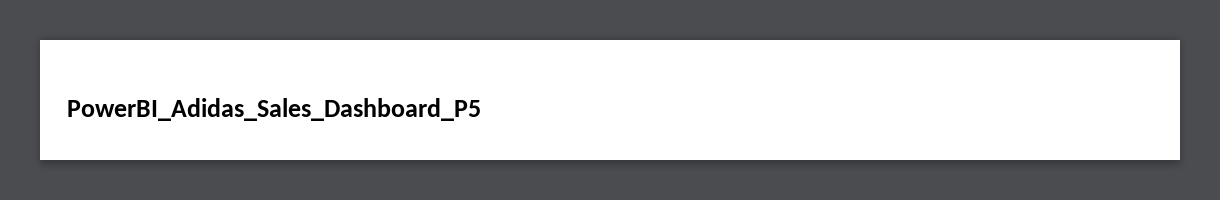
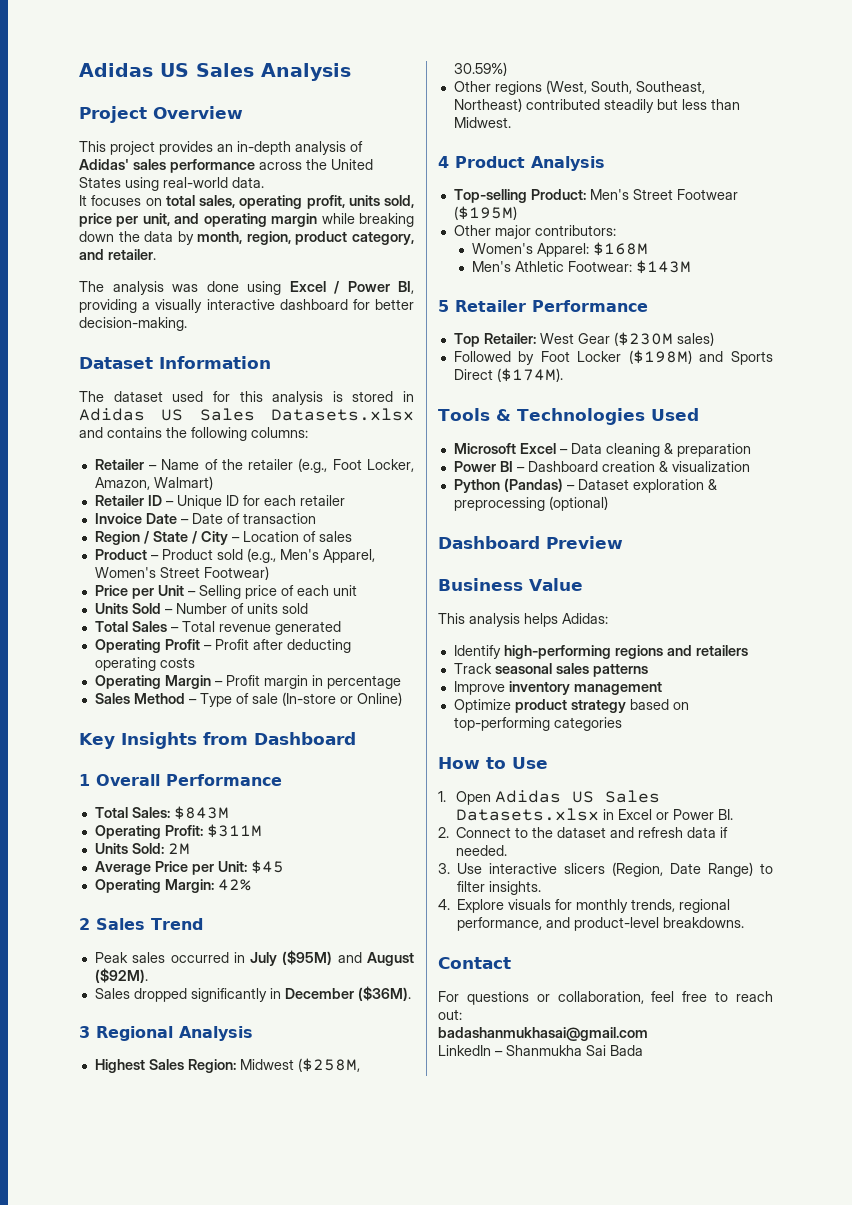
- PowerBI_Adidas_Sales_Dashboard_P5
+ Adidas US Sales Analysis
+ Project Overview
+ This project provides an in-depth analysis of Adidas' sales performance across the United States using real-world data.
+ It focuses on total sales, operating profit, units sold, price per unit, and operating margin while breaking down the data by month, region, product category, and retailer.
+ The analysis was done using Excel / Power BI, providing a visually interactive dashboard for better decision-making.
+ Dataset Information
+ The dataset used for this analysis is stored in Adidas US Sales Datasets.xlsx and contains the following columns:
+ Retailer – Name of the retailer (e.g., Foot Locker, Amazon, Walmart)
+ Retailer ID – Unique ID for each retailer
+ Invoice Date – Date of transaction
+ Region / State / City – Location of sales
+ Product – Product sold (e.g., Men's Apparel, Women's Street Footwear)
+ Price per Unit – Selling price of each unit
+ Units Sold – Number of units sold
+ Total Sales – Total revenue generated
+ Operating Profit – Profit after deducting operating costs
+ Operating Margin – Profit margin in percentage
+ Sales Method – Type of sale (In-store or Online)
+ Key Insights from Dashboard
+ 1 Overall Performance
+ Total Sales: $843M
+ Operating Profit: $311M
+ Units Sold: 2M
+ Average Price per Unit: $45
+ Operating Margin: 42%
+ 2 Sales Trend
+ Peak sales occurred in July ($95M) and August ($92M).
+ Sales dropped significantly in December ($36M).
+ 3 Regional Analysis
+ Highest Sales Region: Midwest ($258M, 30.59%)
+ Other regions (West, South, Southeast, Northeast) contributed steadily but less than Midwest.
+ 4 Product Analysis
+ Top-selling Product: Men's Street Footwear ($195M)
+ Other major contributors:
+ Women's Apparel: $168M
+ Men's Athletic Footwear: $143M
+ 5 Retailer Performance
+ Top Retailer: West Gear ($230M sales)
+ Followed by Foot Locker ($198M) and Sports Direct ($174M).
+ Tools & Technologies Used
+ Microsoft Excel – Data cleaning & preparation
+ Power BI – Dashboard creation & visualization
+ Python (Pandas) – Dataset exploration & preprocessing (optional)
+ Dashboard Preview
+ Business Value
+ This analysis helps Adidas:
+ Identify high-performing regions and retailers
+ Track seasonal sales patterns
+ Improve inventory management
+ Optimize product strategy based on top-performing categories
+ How to Use
+ 1. Open Adidas US Sales Datasets.xlsx in Excel or Power BI.
+ 2. Connect to the dataset and refresh data if needed.
+ 3. Use interactive slicers (Region, Date Range) to filter insights.
+ 4. Explore visuals for monthly trends, regional performance, and product-level breakdowns.
+ Contact
+ For questions or collaboration, feel free to reach out:
+ badashanmukhasai@gmail.com
+ LinkedIn – Shanmukha Sai Bada

